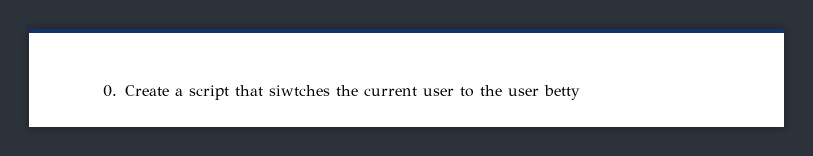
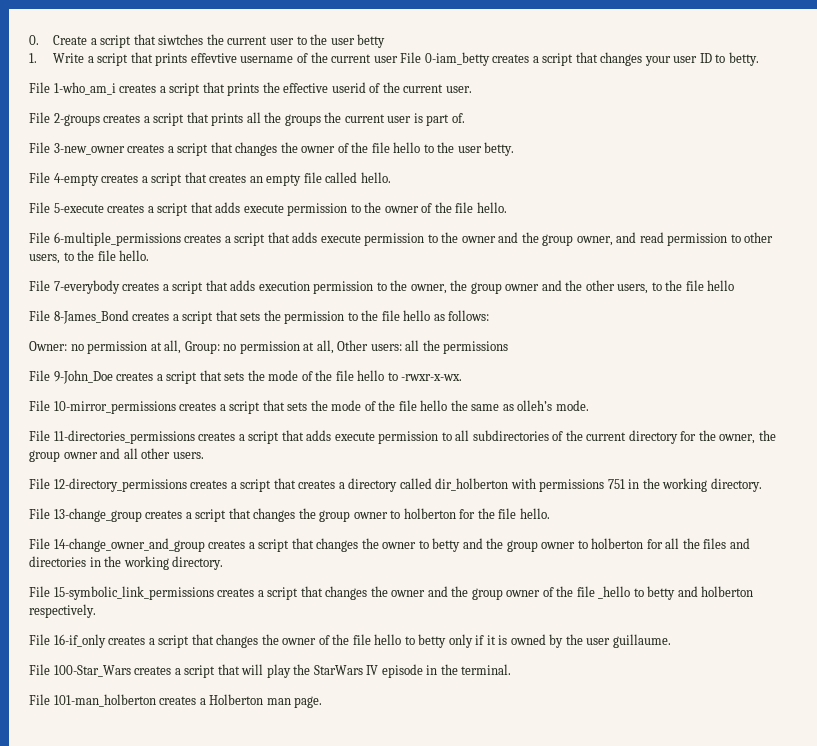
+ 1. Write a script that prints effevtive username of the current user File 0-iam_betty creates a script that changes your user ID to betty.
+ File 1-who_am_i creates a script that prints the effective userid of the current user.
+ File 2-groups creates a script that prints all the groups the current user is part of.
+ File 3-new_owner creates a script that changes the owner of the file hello to the user betty.
+ File 4-empty creates a script that creates an empty file called hello.
+ File 5-execute creates a script that adds execute permission to the owner of the file hello.
+ File 6-multiple_permissions creates a script that adds execute permission to the owner and the group owner, and read permission to other users, to the file hello.
+ File 7-everybody creates a script that adds execution permission to the owner, the group owner and the other users, to the file hello
+ File 8-James_Bond creates a script that sets the permission to the file hello as follows:
+ Owner: no permission at all, Group: no permission at all, Other users: all the permissions
+ File 9-John_Doe creates a script that sets the mode of the file hello to -rwxr-x-wx.
+ File 10-mirror_permissions creates a script that sets the mode of the file hello the same as olleh’s mode.
+ File 11-directories_permissions creates a script that adds execute permission to all subdirectories of the current directory for the owner, the group owner and all other users.
+ File 12-directory_permissions creates a script that creates a directory called dir_holberton with permissions 751 in the working directory.
+ File 13-change_group creates a script that changes the group owner to holberton for the file hello.
+ File 14-change_owner_and_group creates a script that changes the owner to betty and the group owner to holberton for all the files and directories in the working directory.
+ File 15-symbolic_link_permissions creates a script that changes the owner and the group owner of the file _hello to betty and holberton respectively.
+ File 16-if_only creates a script that changes the owner of the file hello to betty only if it is owned by the user guillaume.
+ File 100-Star_Wars creates a script that will play the StarWars IV episode in the terminal.
+ File 101-man_holberton creates a Holberton man page.

